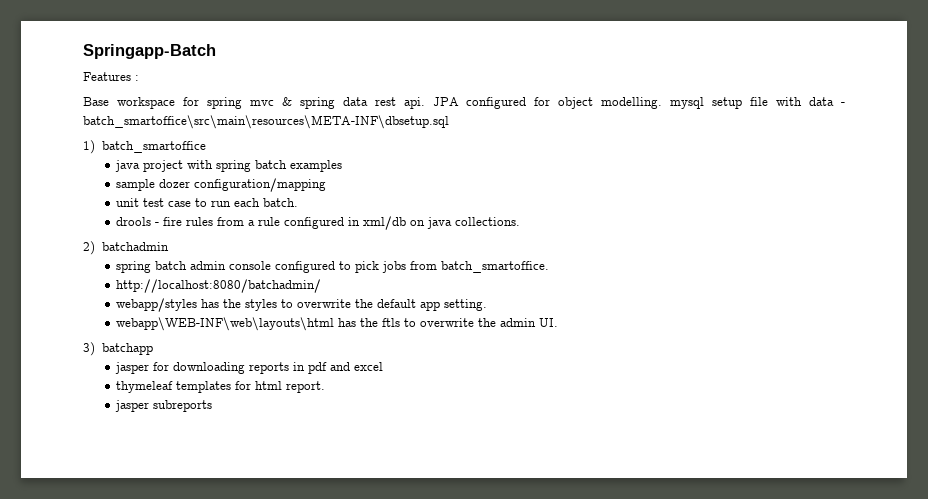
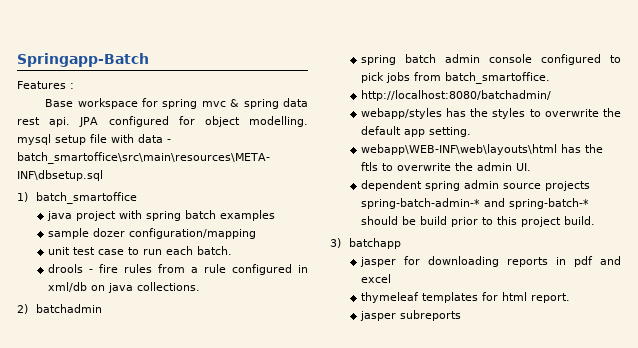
+ dependent spring admin source projects spring-batch-admin-* and spring-batch-* should be build prior to this project build.

